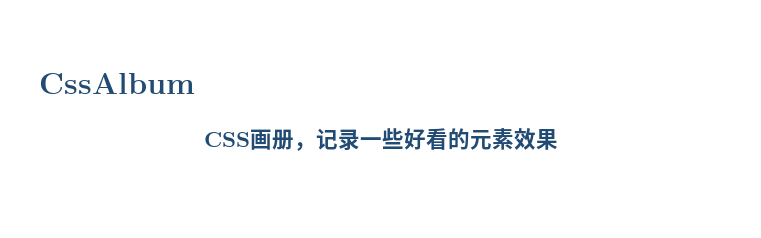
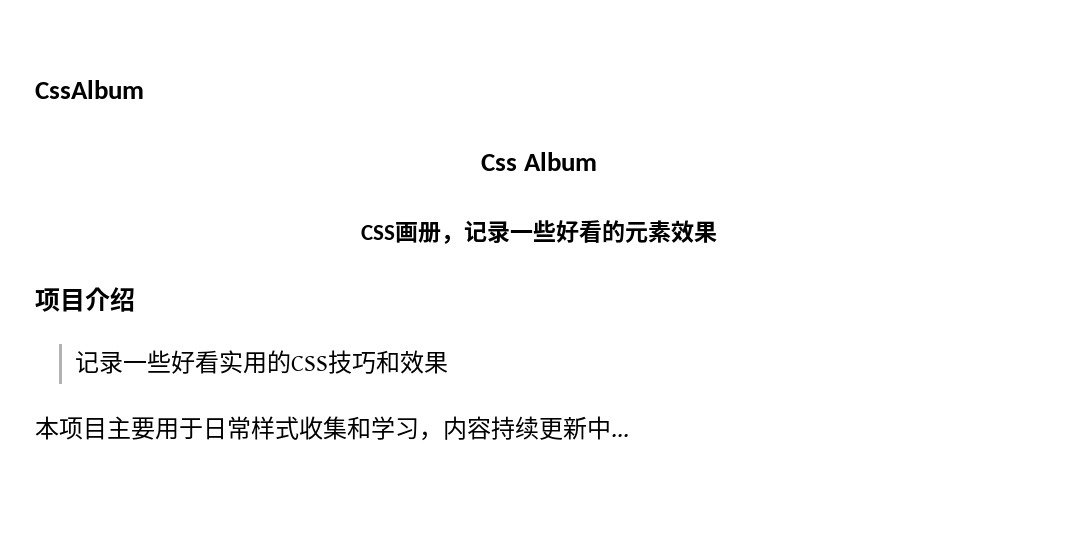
+ Css Album
+ 项目介绍
+ 记录一些好看实用的CSS技巧和效果
+ 本项目主要用于日常样式收集和学习，内容持续更新中...

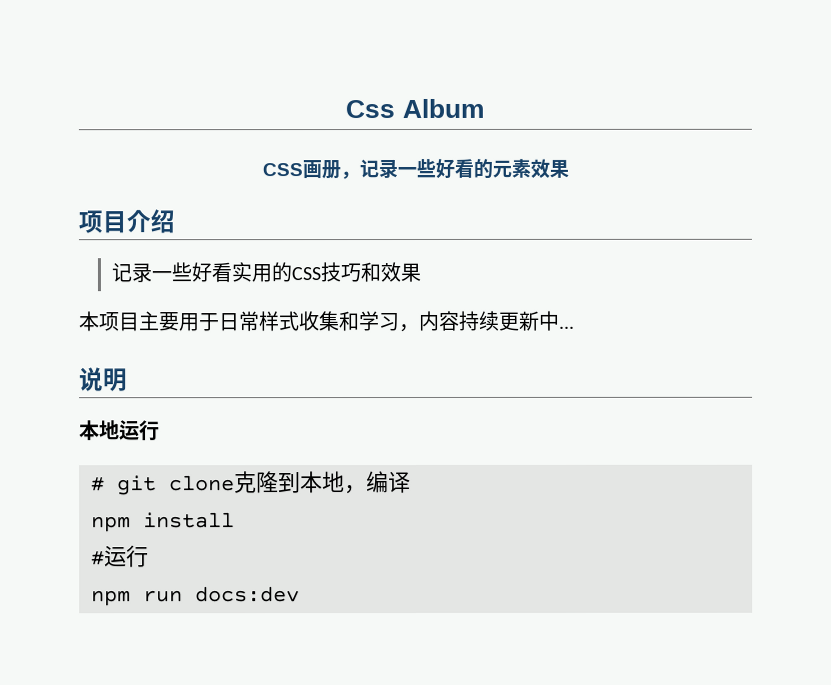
- CssAlbum
+ 说明
+ 本地运行
+ # git clone克隆到本地，编译
+ npm install
+ #运行
+ npm run docs:dev

